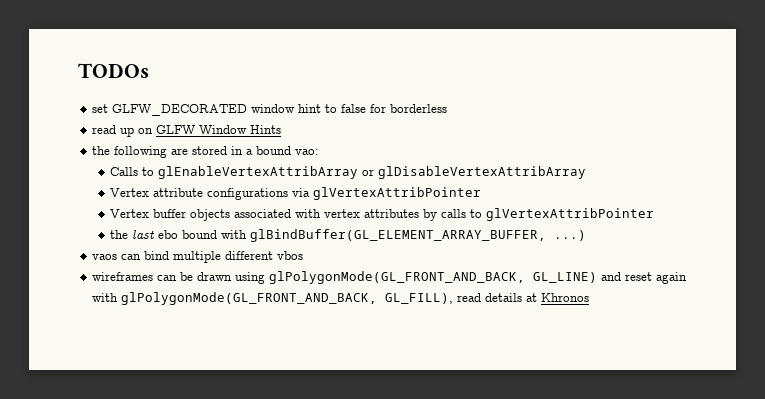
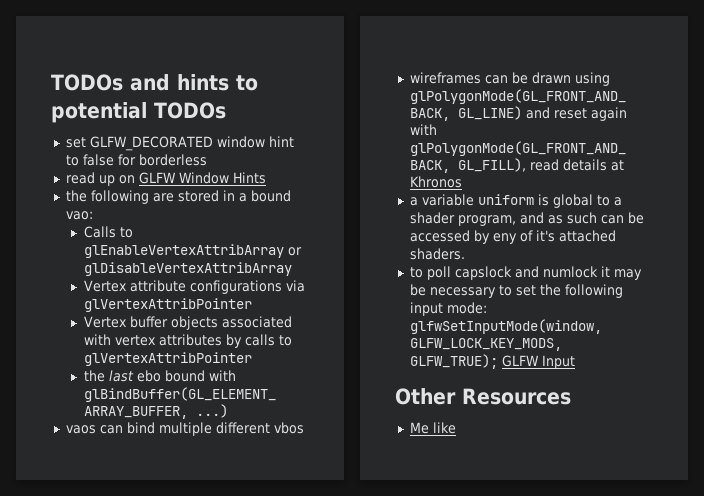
- TODOs
+ TODOs and hints to potential TODOs
+ a variable uniform is global to a shader program, and as such can be accessed by eny of it's attached shaders.
+ to poll capslock and numlock it may be necessary to set the following input mode: glfwSetInputMode(window, GLFW_LOCK_KEY_MODS, GLFW_TRUE); GLFW Input
+ Other Resources
+ Me like

